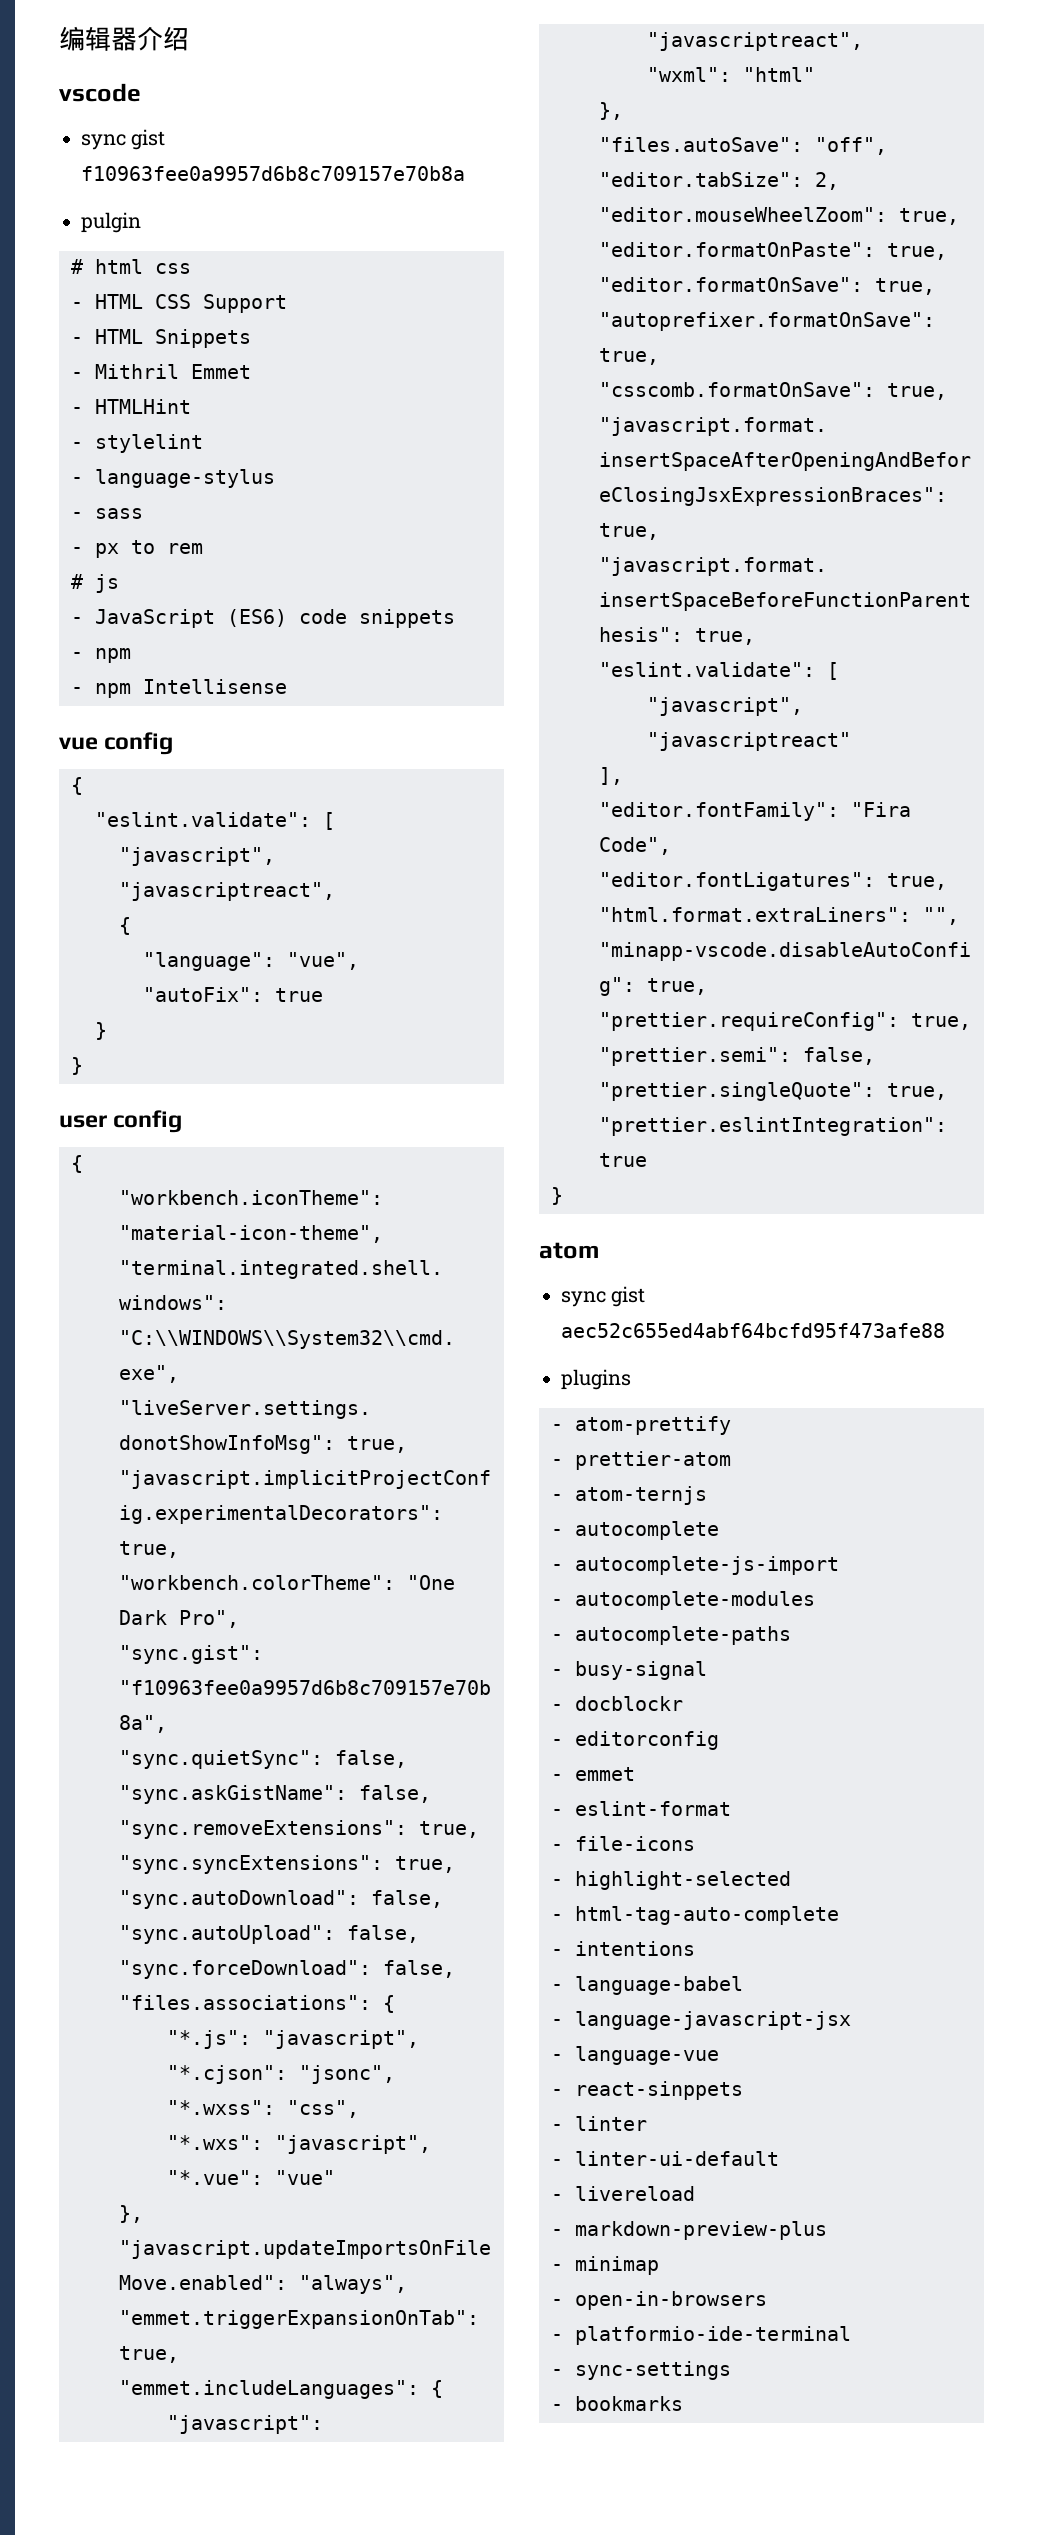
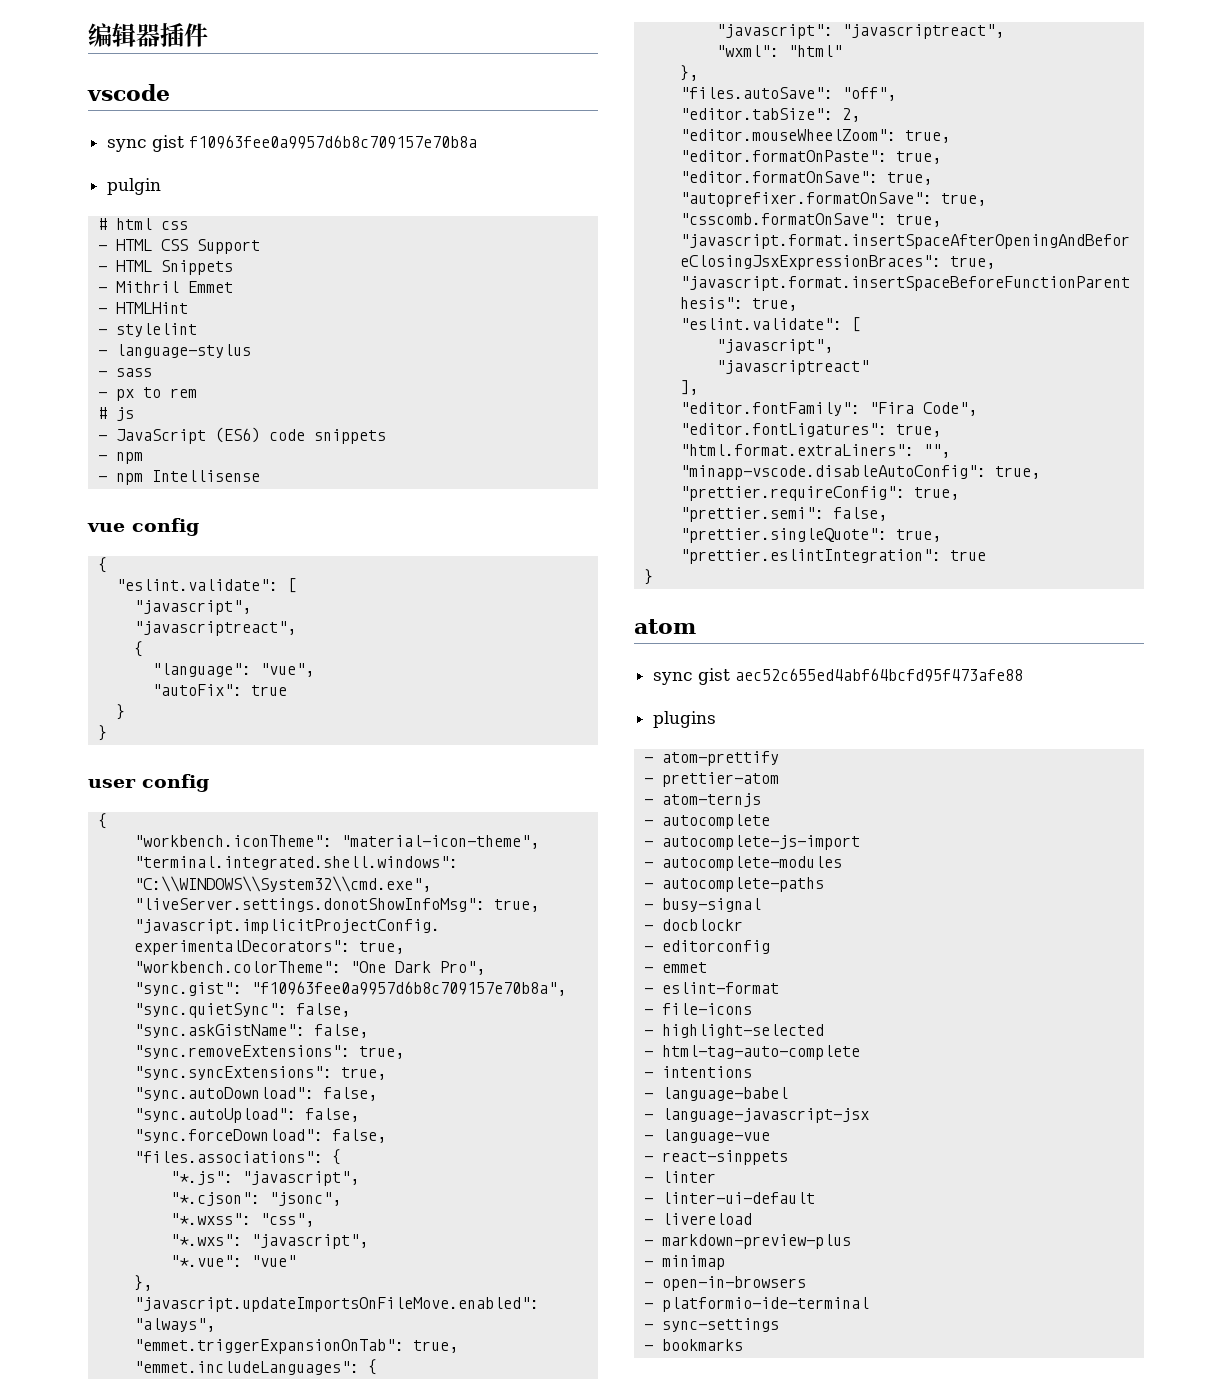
- 编辑器介绍
+ 编辑器插件

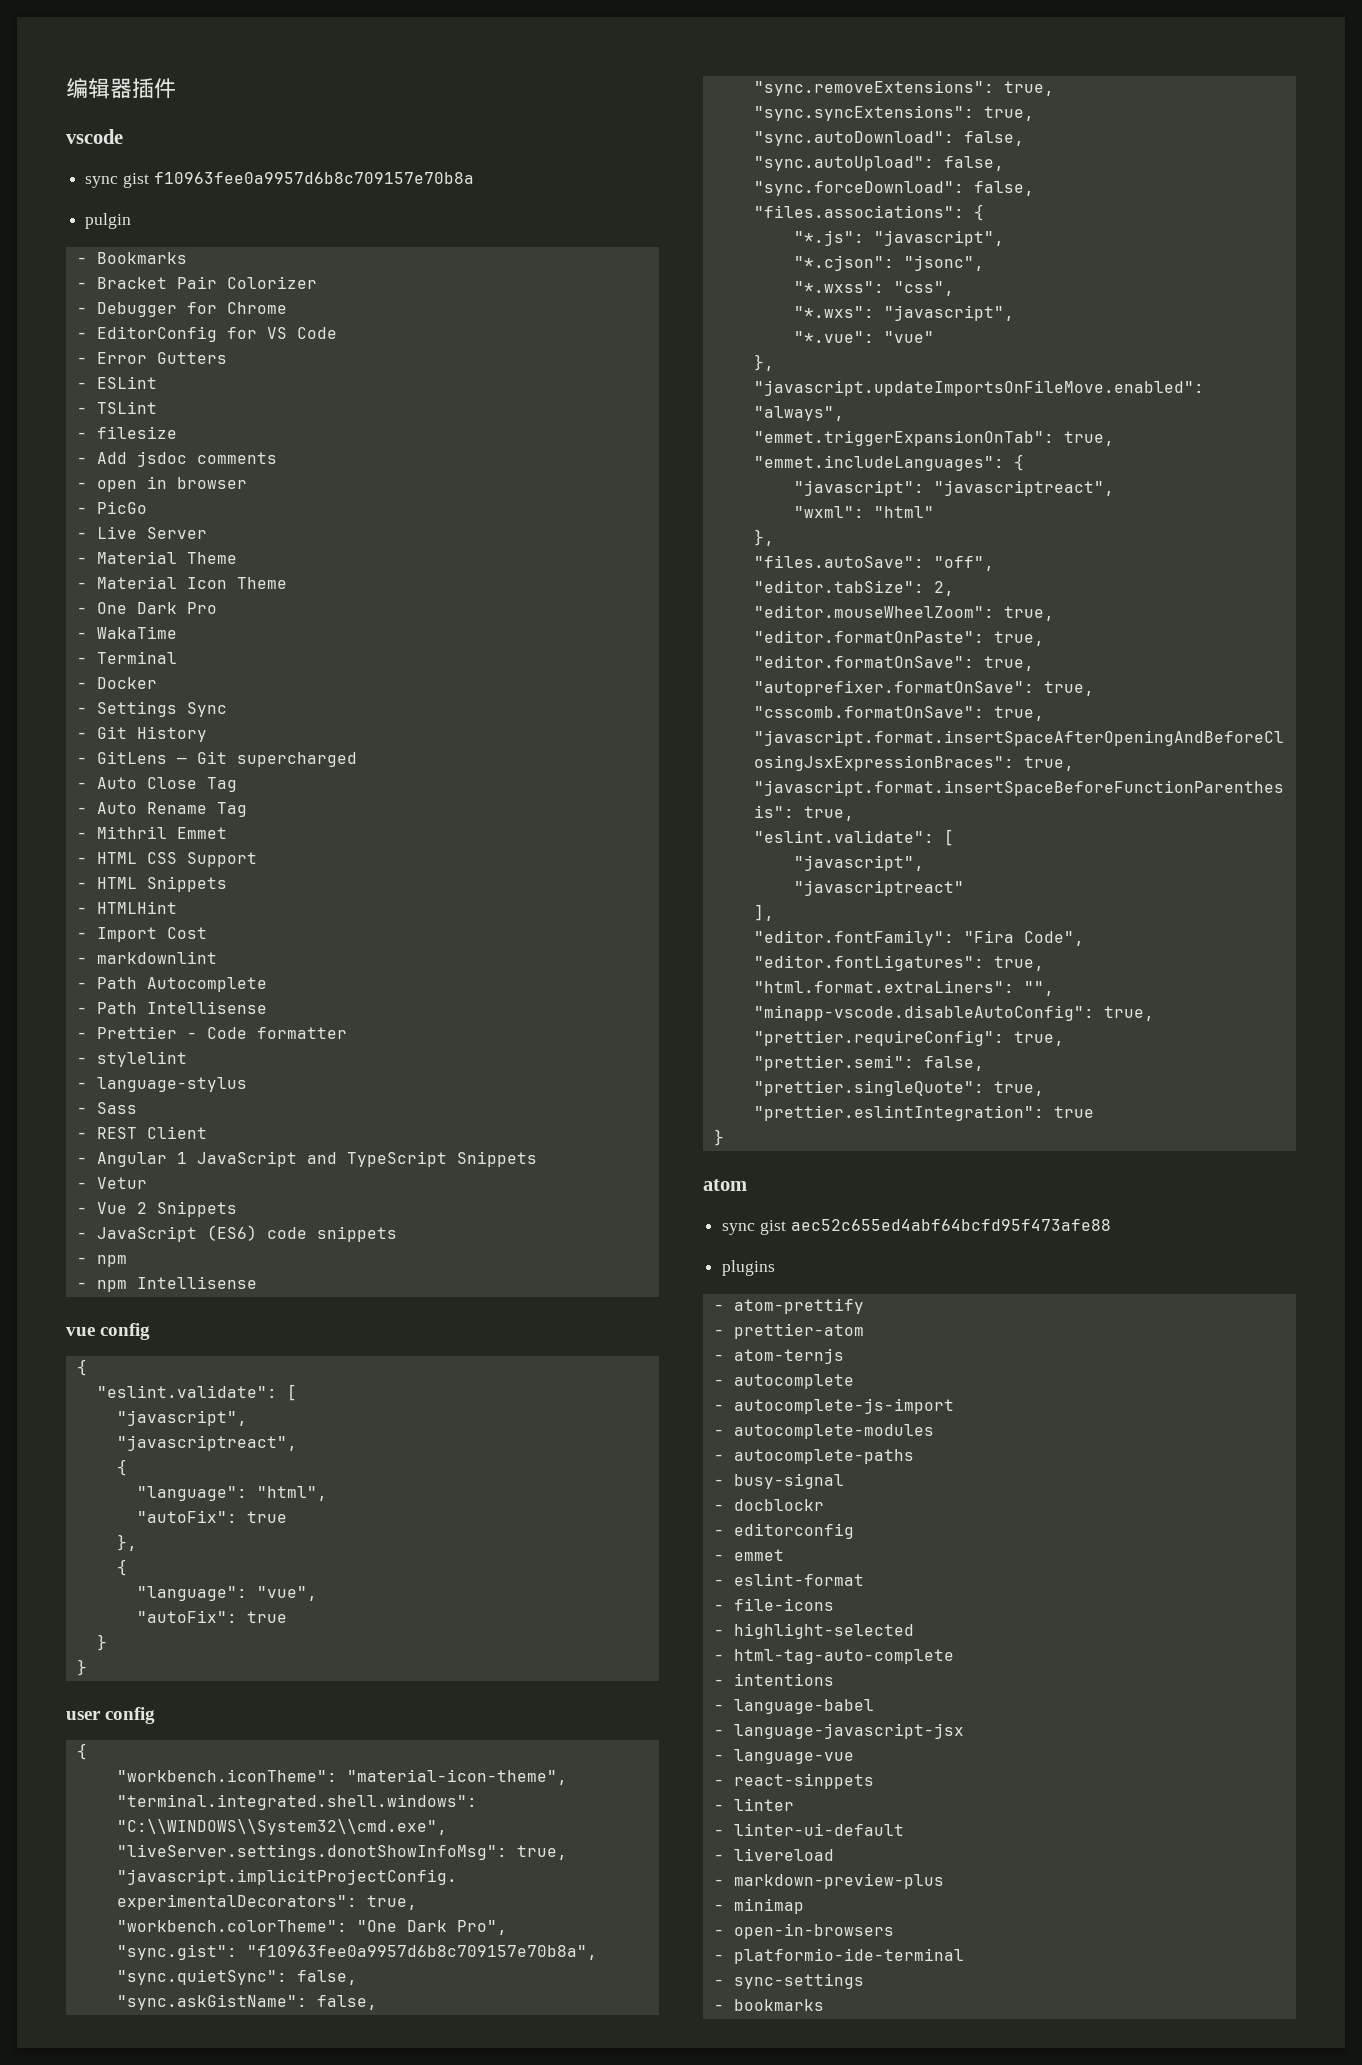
- # html css
+ - Bookmarks
+ - Bracket Pair Colorizer
+ - Debugger for Chrome
+ - EditorConfig for VS Code
+ - Error Gutters
+ - ESLint
+ - TSLint
+ - filesize
+ - Add jsdoc comments
+ - open in browser
+ - PicGo
+ - Live Server
+ - Material Theme
+ - Material Icon Theme
+ - One Dark Pro
+ - WakaTime
+ - Terminal
+ - Docker
+ - Settings Sync
+ - Git History
+ - GitLens — Git supercharged
+ - Auto Close Tag
+ - Auto Rename Tag
+ - Mithril Emmet
- - Mithril Emmet
  - HTMLHint
+ - Import Cost
+ - markdownlint
+ - Path Autocomplete
+ - Path Intellisense
+ - Prettier - Code formatter
- - sass
- - px to rem
- # js
+ - Sass
+ - REST Client
+ - Angular 1 JavaScript and TypeScript Snippets
+ - Vetur
+ - Vue 2 Snippets
+ "language": "html",
+ "autoFix": true
+ },
+ {

